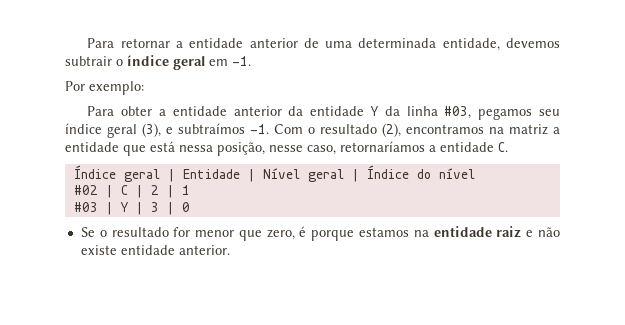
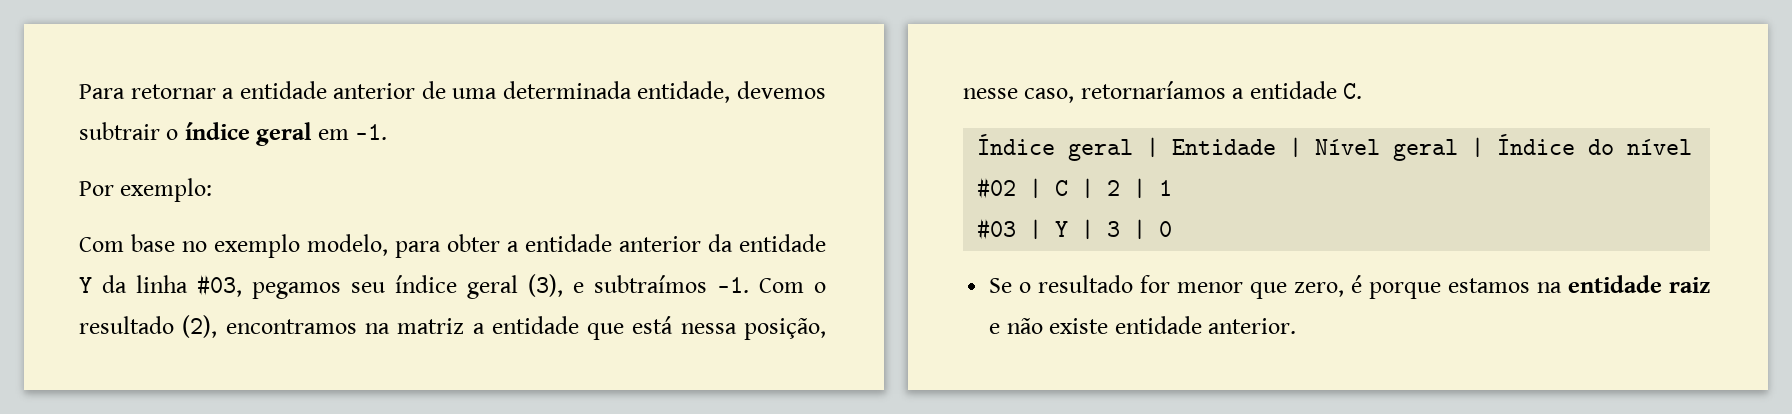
- Para obter a entidade anterior da entidade Y da linha #03, pegamos seu índice geral (3), e subtraímos -1.
+ Com base no exemplo modelo, para obter a entidade anterior da entidade Y da linha #03, pegamos seu índice geral (3), e subtraímos -1.

